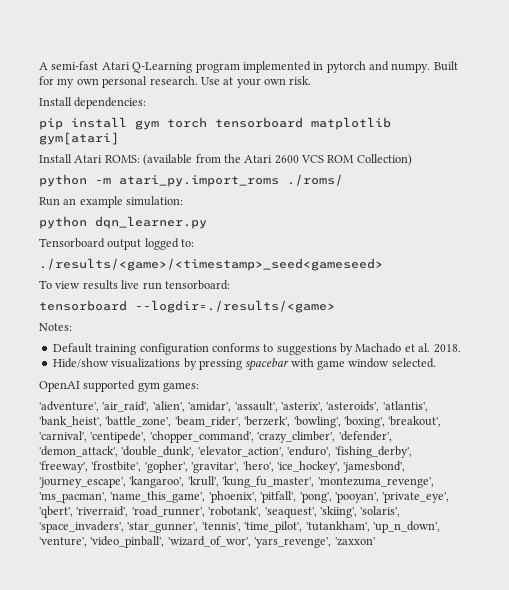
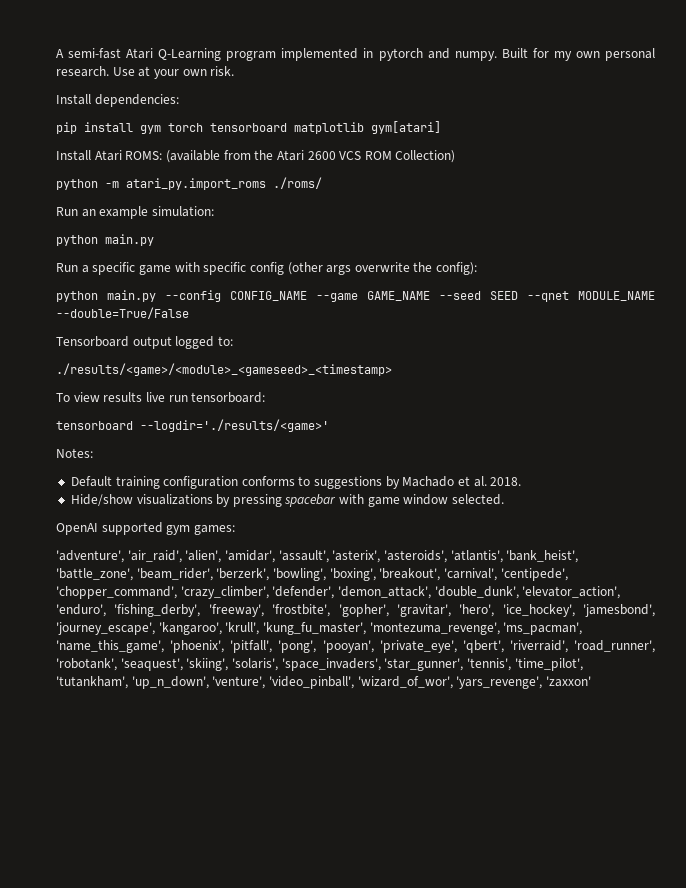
  Run an example simulation:
- python dqn_learner.py
+ python main.py
+ Run a specific game with specific config (other args overwrite the config):
+ python main.py --config CONFIG_NAME --game GAME_NAME --seed SEED --qnet MODULE_NAME --double=True/False
- ./results/<game>/<timestamp>_seed<gameseed>
+ ./results/<game>/<module>_<gameseed>_<timestamp>
- tensorboard --logdir=./results/<game>
+ tensorboard --logdir='./results/<game>'

